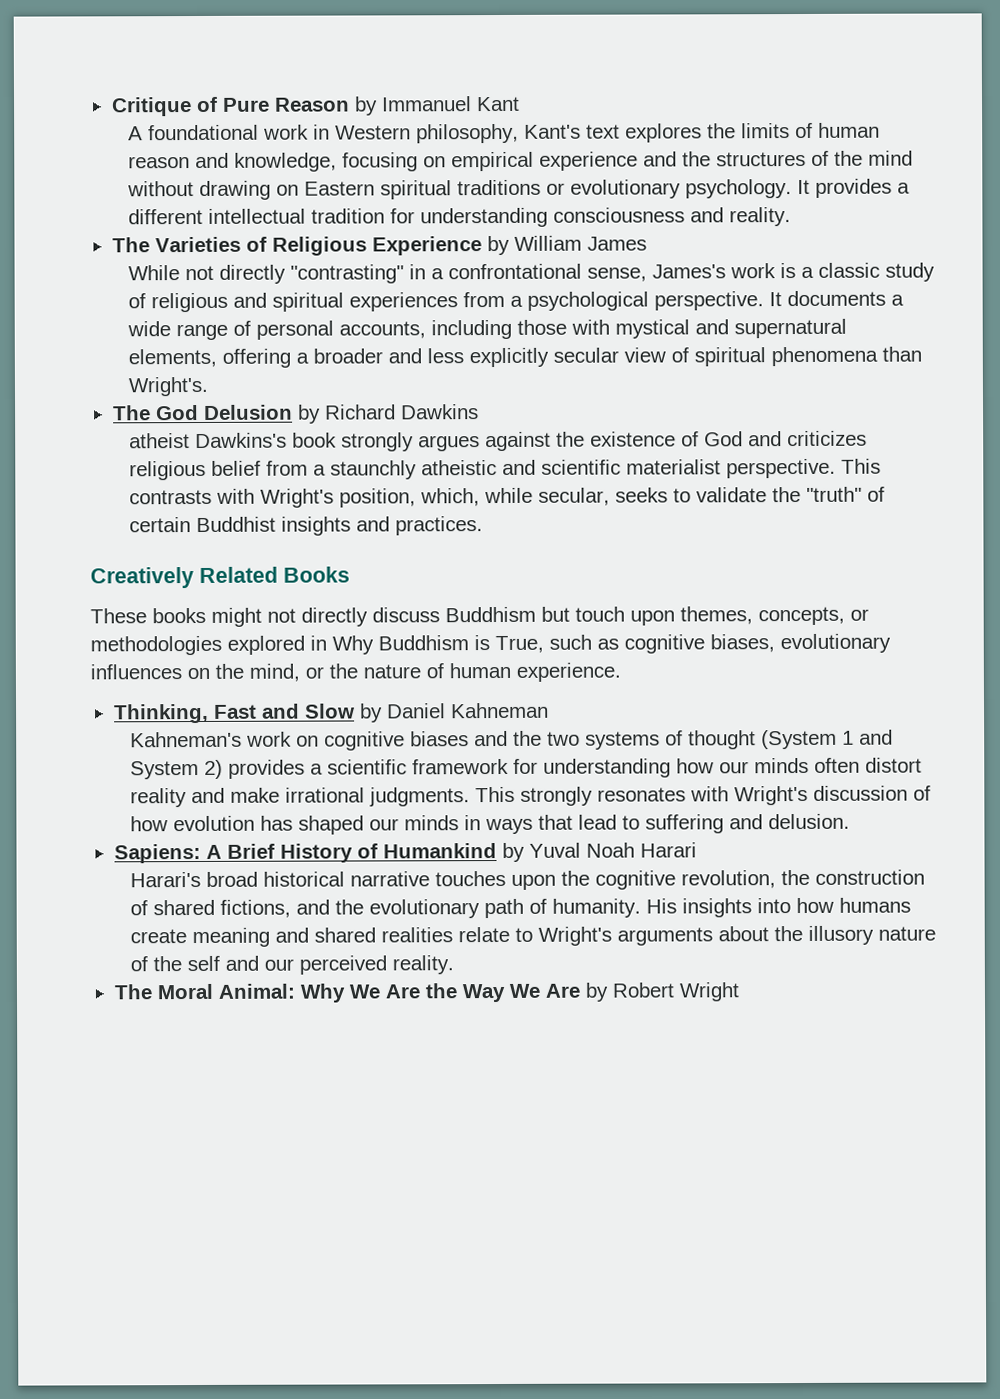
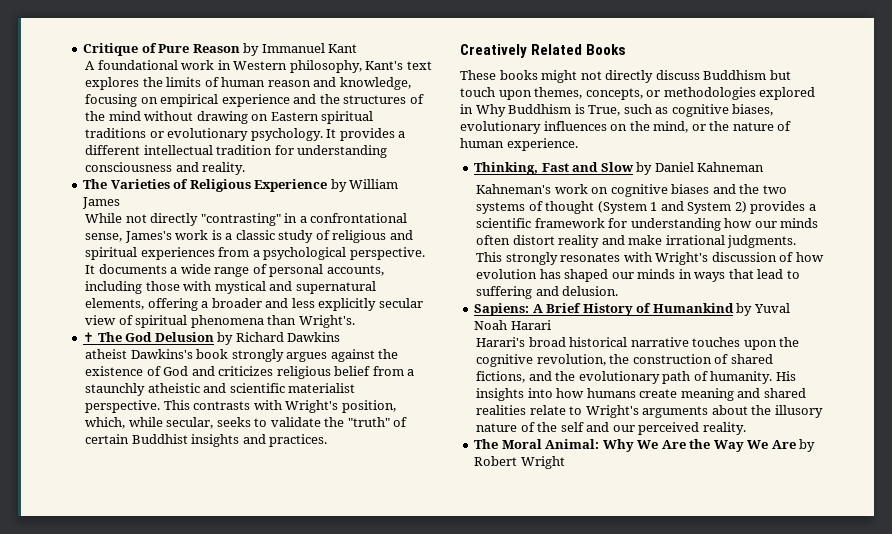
- The God Delusion by Richard Dawkins
+ ✝ The God Delusion by Richard Dawkins

